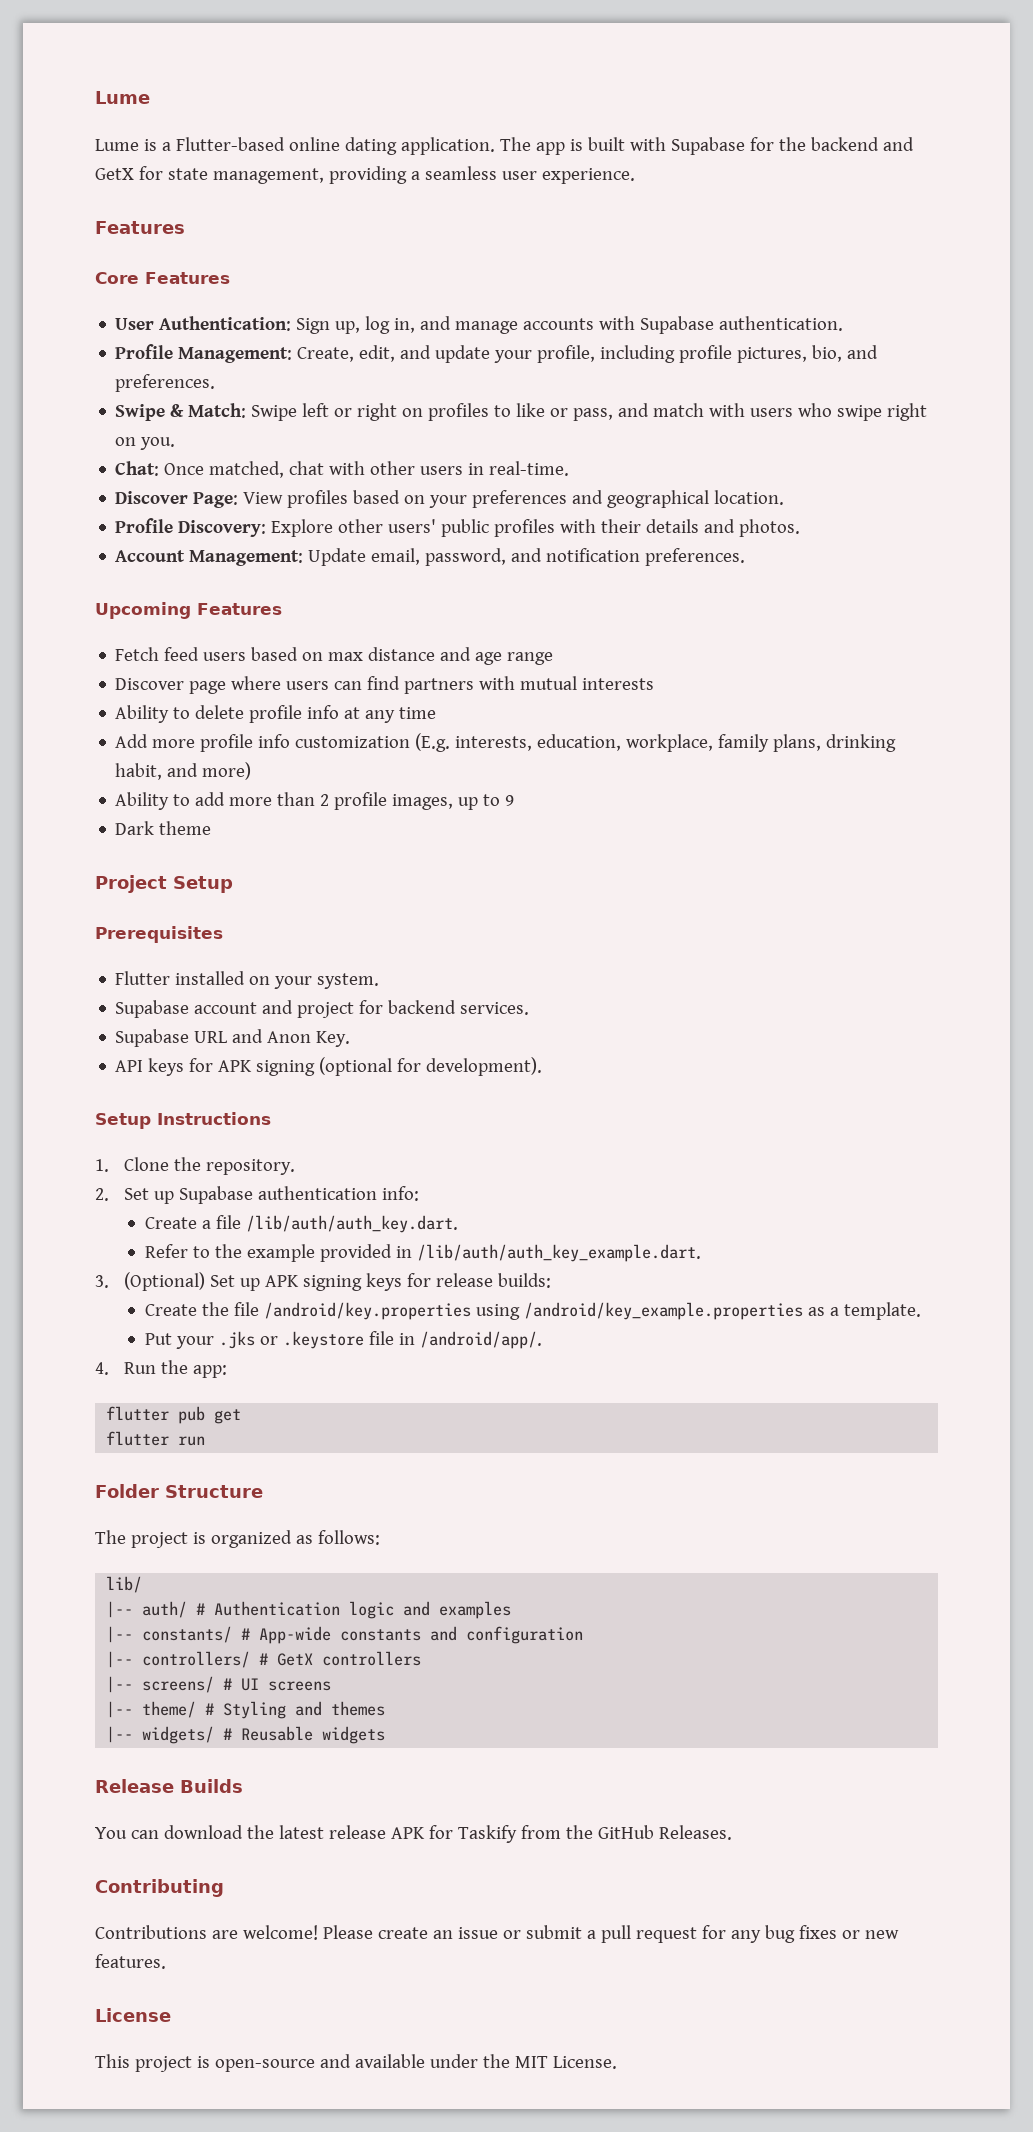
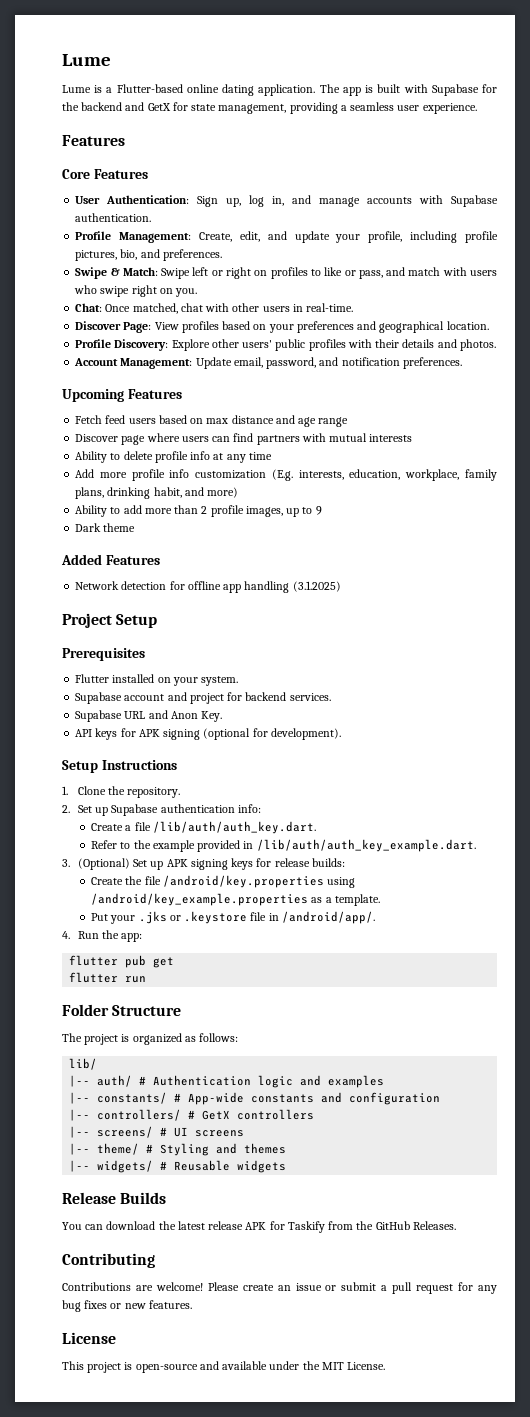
+ Added Features
+ Network detection for offline app handling (3.1.2025)

